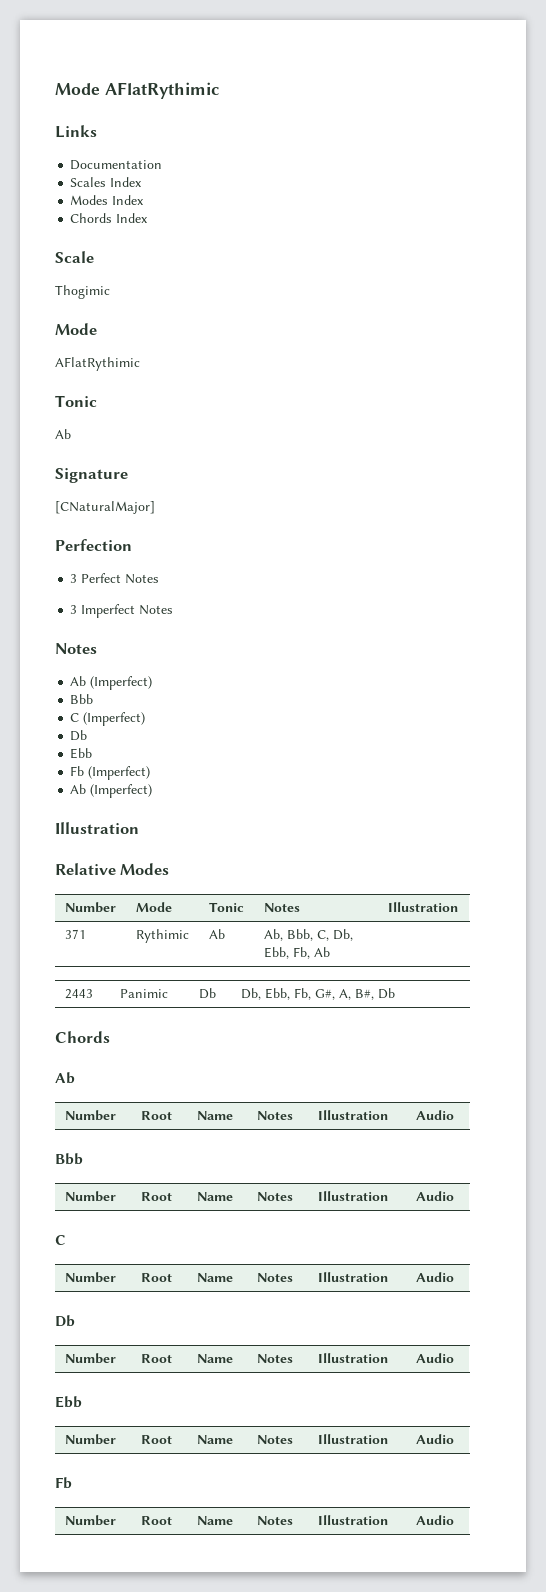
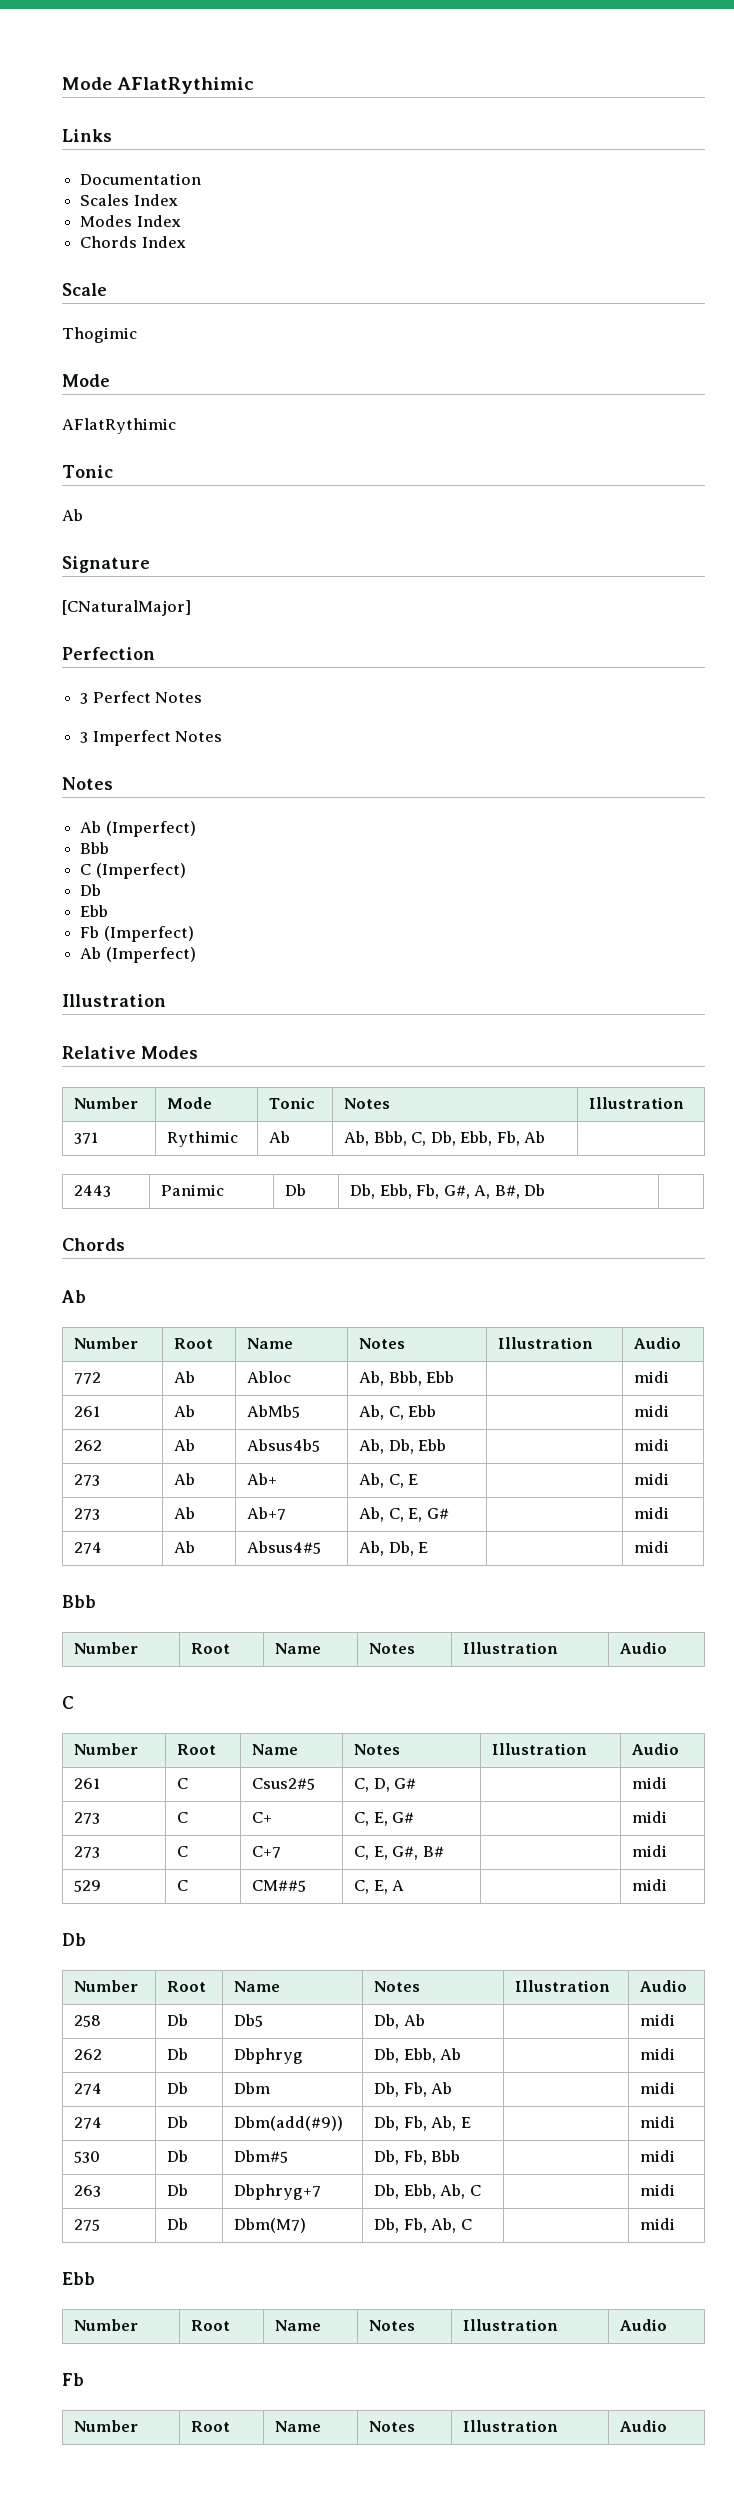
+ 772 | Ab | Abloc | Ab, Bbb, Ebb | | midi
+ 261 | Ab | AbMb5 | Ab, C, Ebb | | midi
+ 262 | Ab | Absus4b5 | Ab, Db, Ebb | | midi
+ 273 | Ab | Ab+ | Ab, C, E | | midi
+ 273 | Ab | Ab+7 | Ab, C, E, G# | | midi
+ 274 | Ab | Absus4#5 | Ab, Db, E | | midi
+ 261 | C | Csus2#5 | C, D, G# | | midi
+ 273 | C | C+ | C, E, G# | | midi
+ 273 | C | C+7 | C, E, G#, B# | | midi
+ 529 | C | CM##5 | C, E, A | | midi
+ 258 | Db | Db5 | Db, Ab | | midi
+ 262 | Db | Dbphryg | Db, Ebb, Ab | | midi
+ 274 | Db | Dbm | Db, Fb, Ab | | midi
+ 274 | Db | Dbm(add(#9)) | Db, Fb, Ab, E | | midi
+ 530 | Db | Dbm#5 | Db, Fb, Bbb | | midi
+ 263 | Db | Dbphryg+7 | Db, Ebb, Ab, C | | midi
+ 275 | Db | Dbm(M7) | Db, Fb, Ab, C | | midi

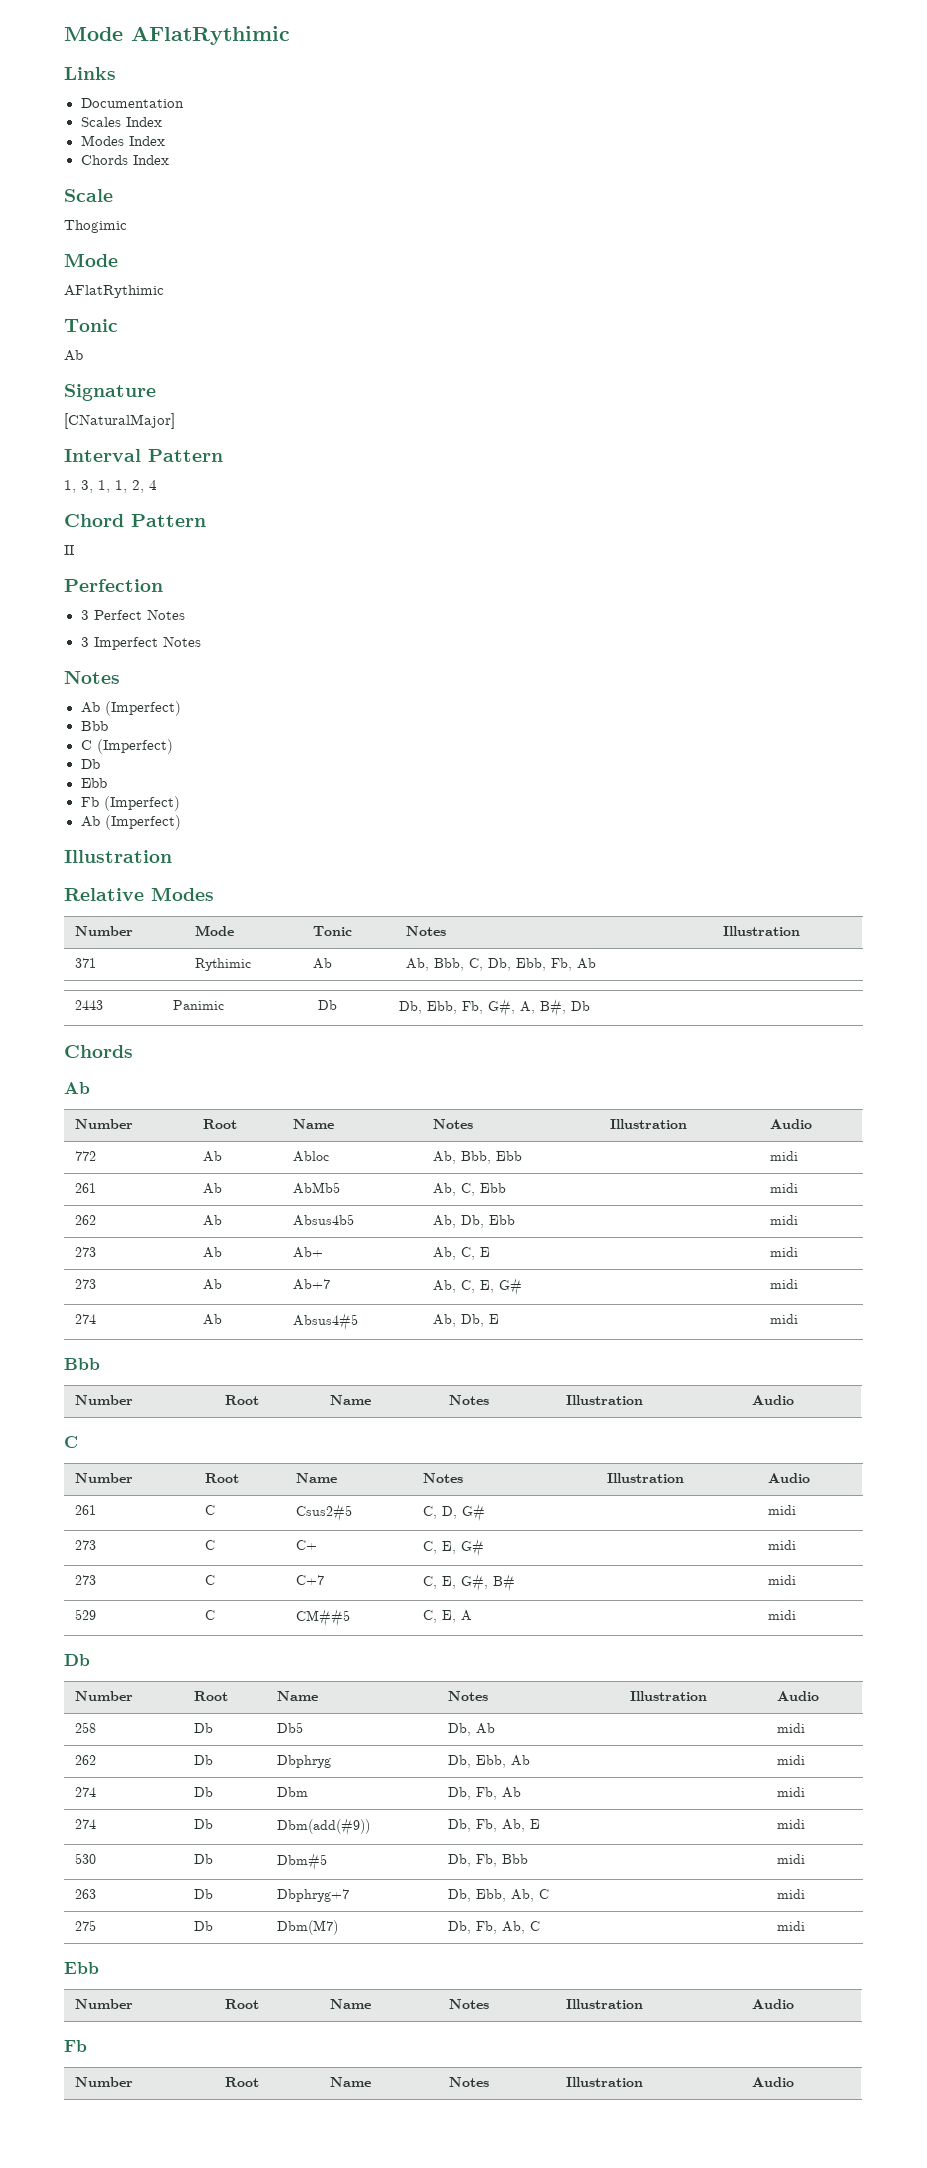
+ Interval Pattern
+ 1, 3, 1, 1, 2, 4
+ Chord Pattern
+ II

